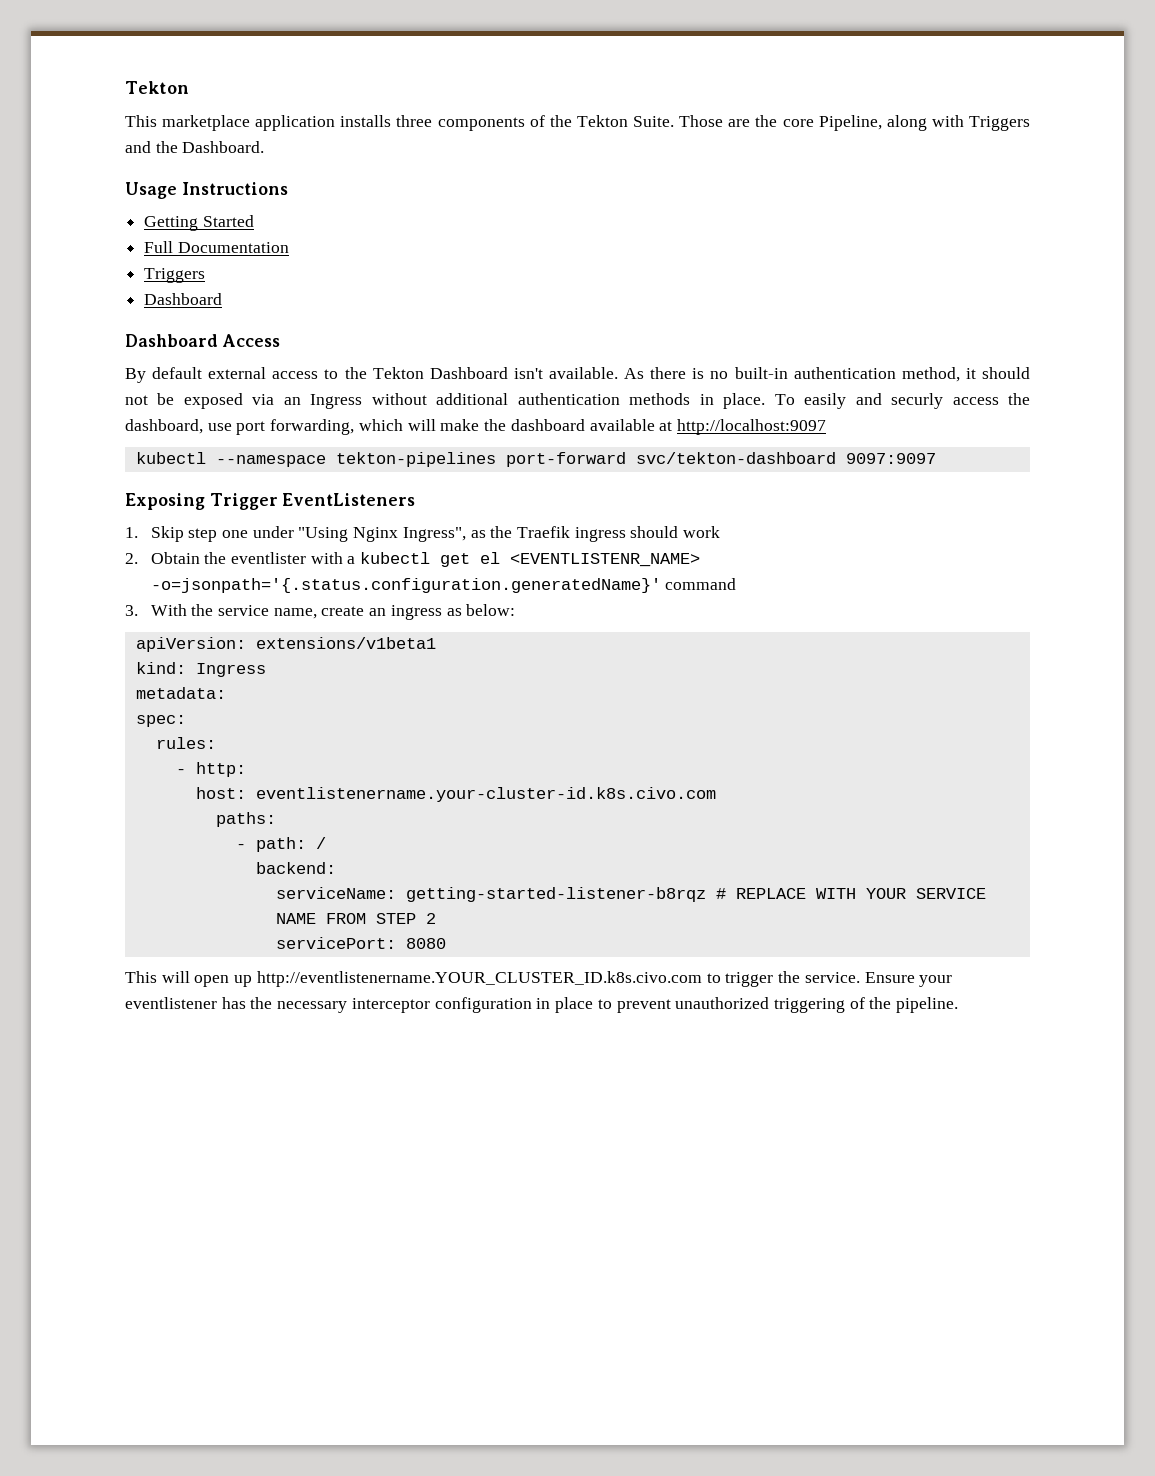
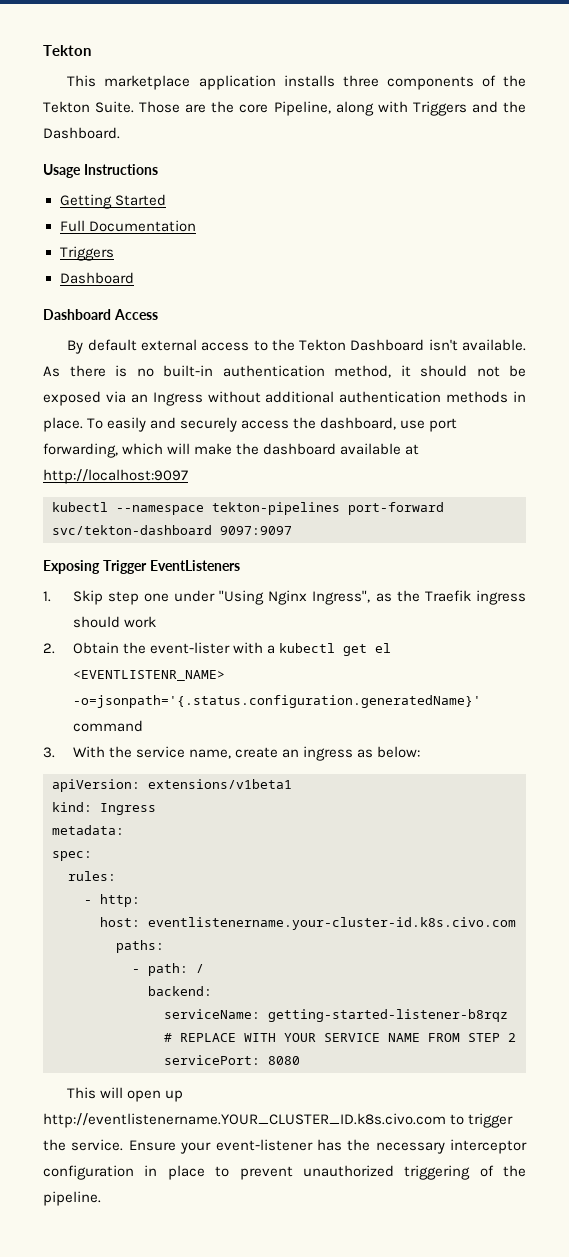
- To easily and securly access the dashboard, use port forwarding, which will make the dashboard available at http://localhost:9097
+ To easily and securely access the dashboard, use port forwarding, which will make the dashboard available at http://localhost:9097
- 2. Obtain the eventlister with a kubectl get el <EVENTLISTENR_NAME> -o=jsonpath='{.status.configuration.generatedName}' command
+ 2. Obtain the event-lister with a kubectl get el <EVENTLISTENR_NAME> -o=jsonpath='{.status.configuration.generatedName}' command
- Ensure your eventlistener has the necessary interceptor configuration in place to prevent unauthorized triggering of the pipeline.
+ Ensure your event-listener has the necessary interceptor configuration in place to prevent unauthorized triggering of the pipeline.

